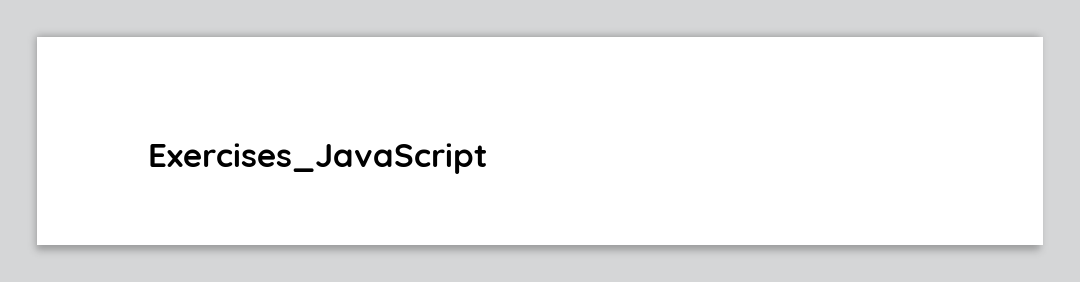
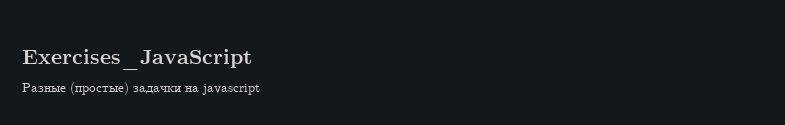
+ Разные (простые) задачки на javascript

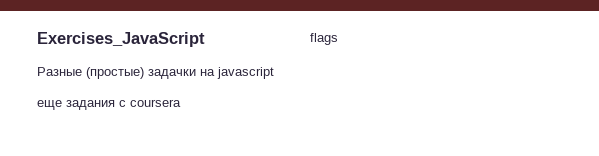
+ еще задания с coursera
+ flags

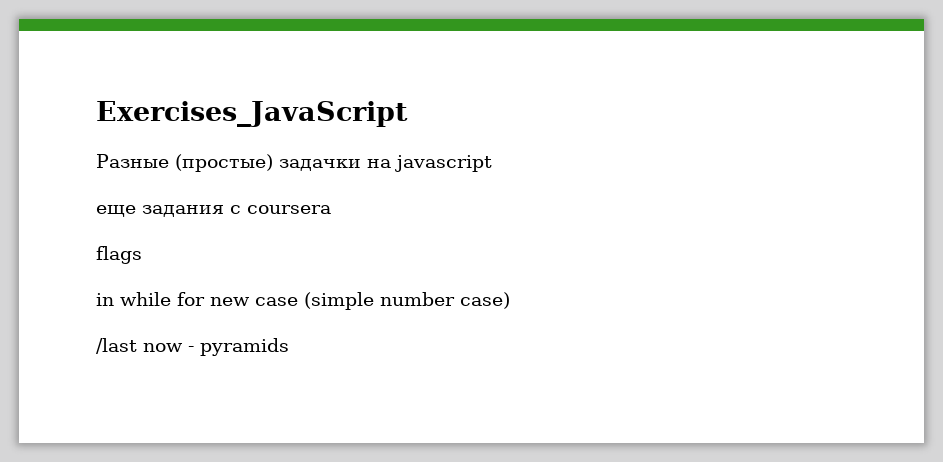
+ in while for new case (simple number case)
+ /last now - pyramids

